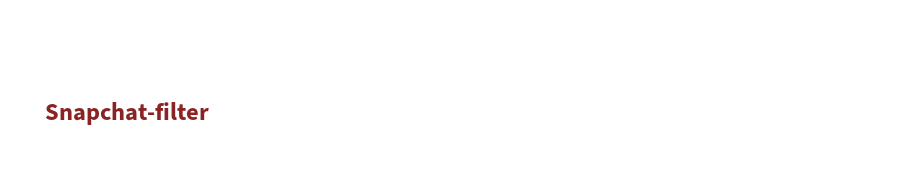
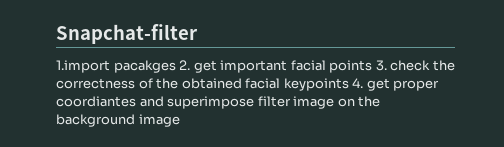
+ 1.import pacakges 2. get important facial points 3. check the correctness of the obtained facial keypoints 4. get proper coordiantes and superimpose filter image on the background image

